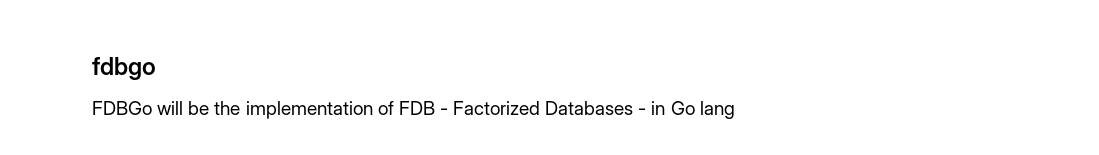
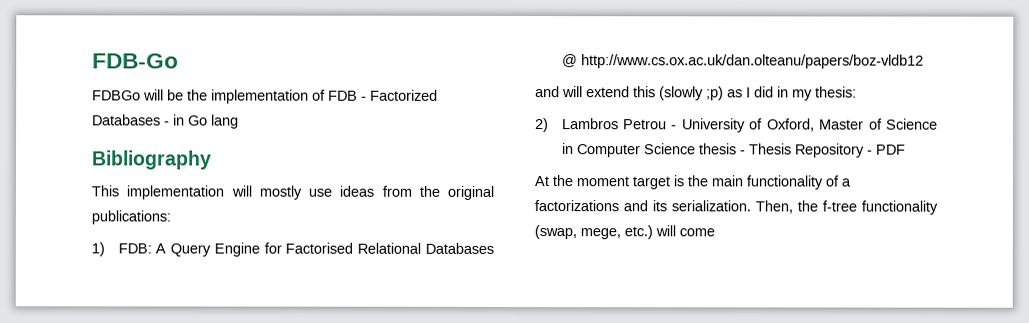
- fdbgo
+ FDB-Go
+ Bibliography
+ This implementation will mostly use ideas from the original publications:
+ 1) FDB: A Query Engine for Factorised Relational Databases @ http://www.cs.ox.ac.uk/dan.olteanu/papers/boz-vldb12
+ and will extend this (slowly ;p) as I did in my thesis:
+ 2) Lambros Petrou - University of Oxford, Master of Science in Computer Science thesis - Thesis Repository - PDF
+ At the moment target is the main functionality of a factorizations and its serialization. Then, the f-tree functionality (swap, mege, etc.) will come

